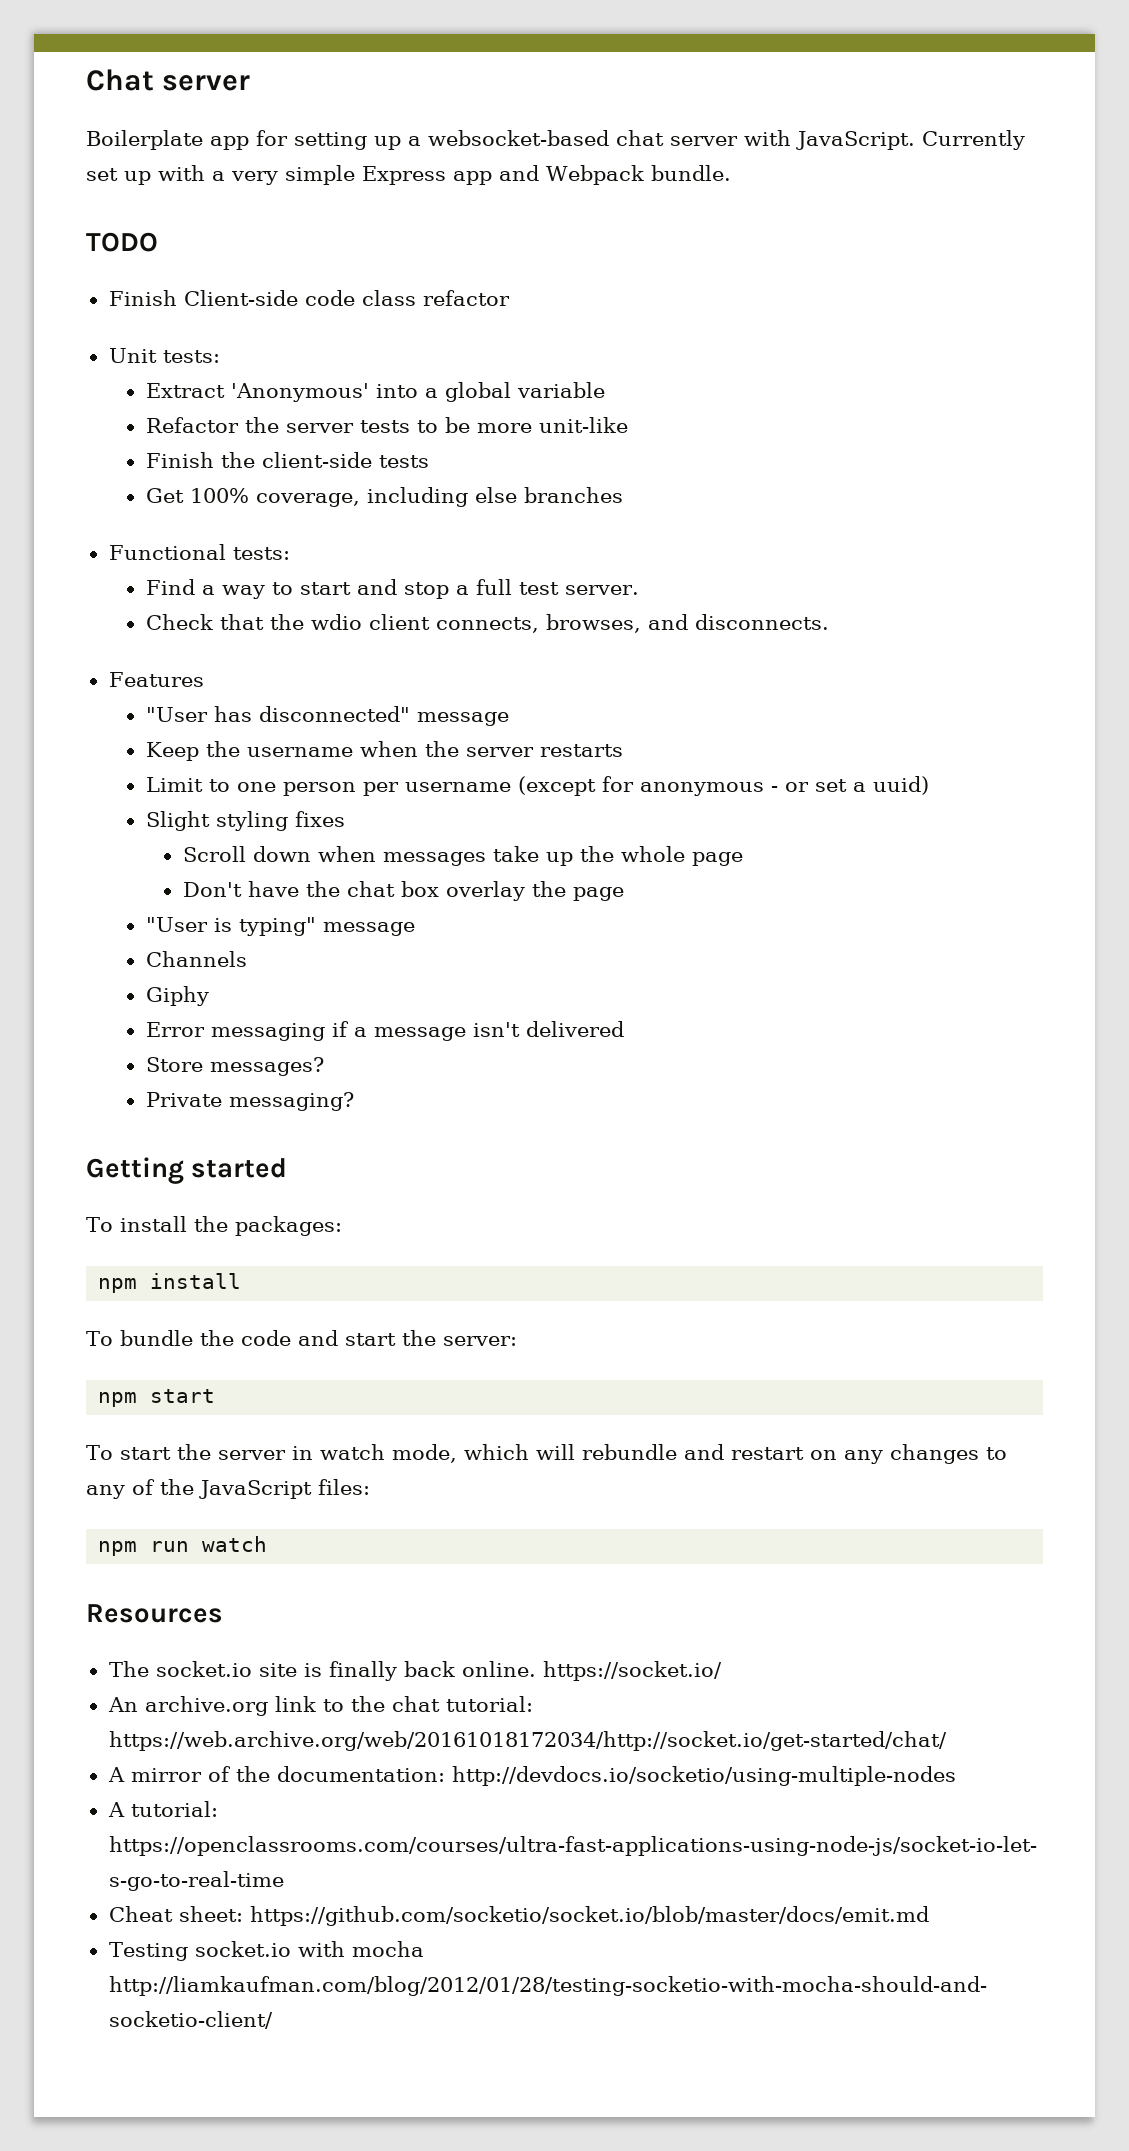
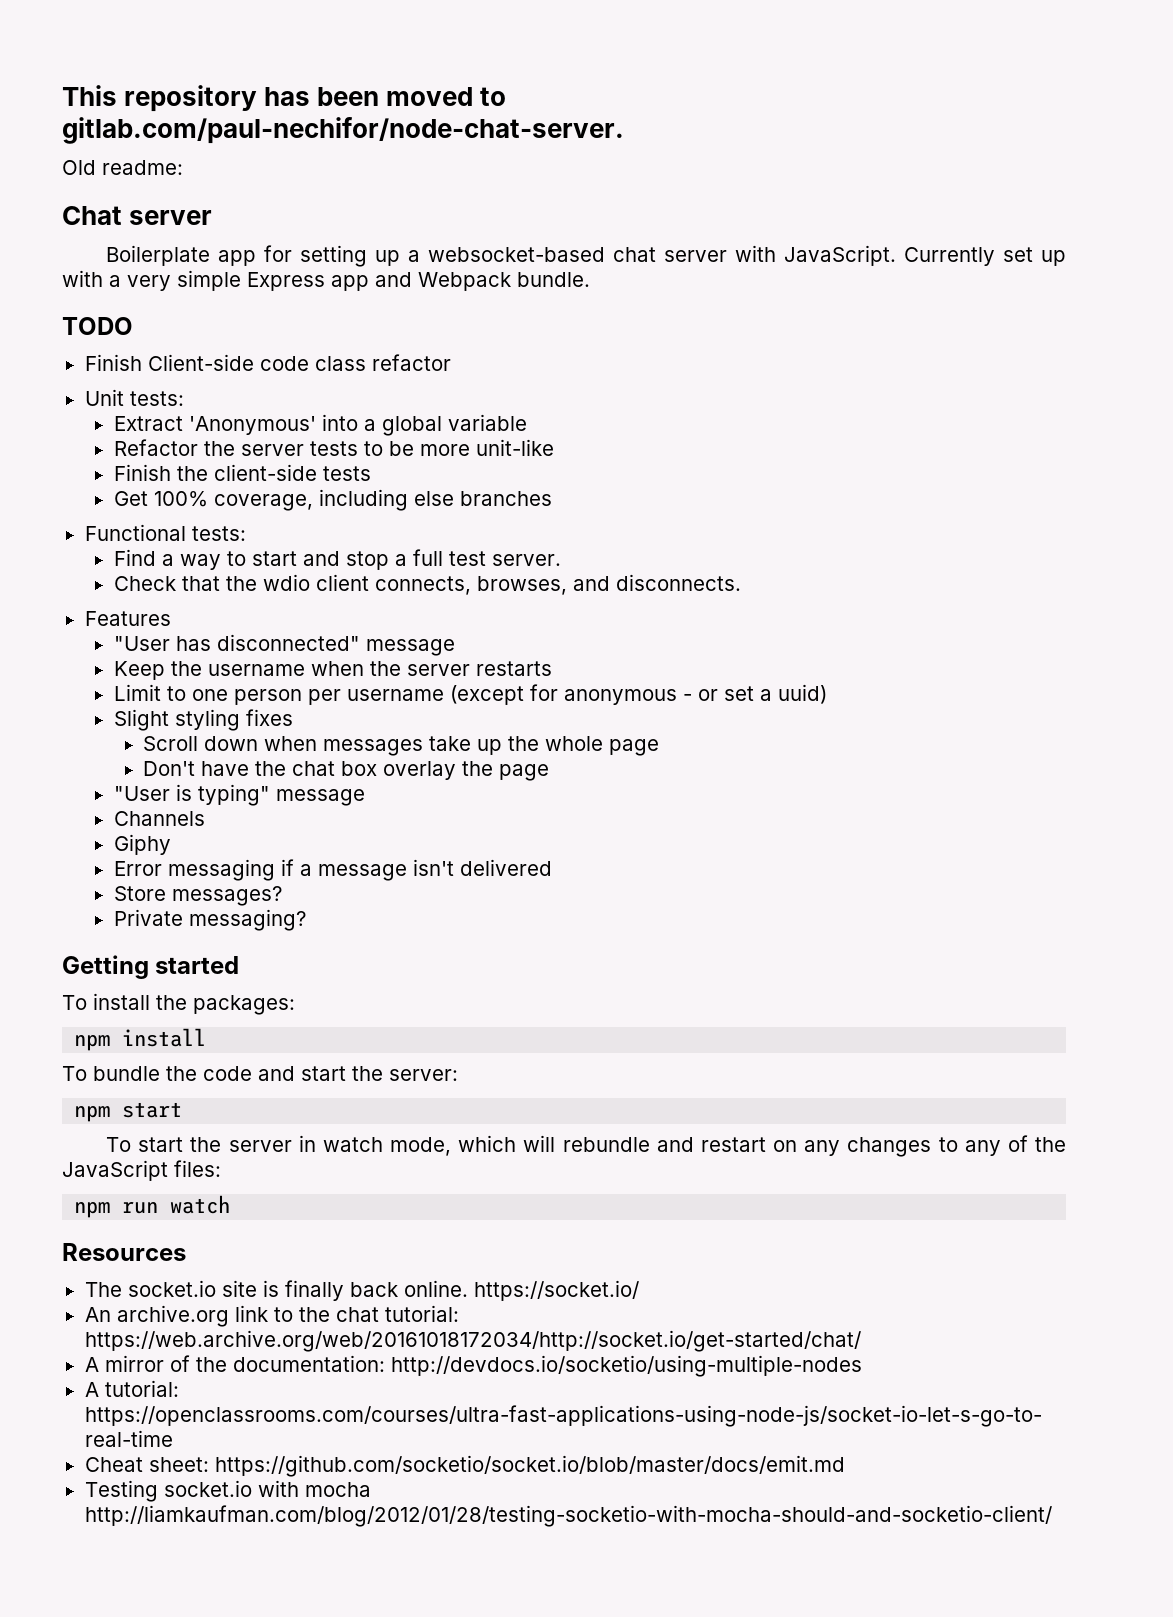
+ This repository has been moved to gitlab.com/paul-nechifor/node-chat-server.
+ Old readme:

